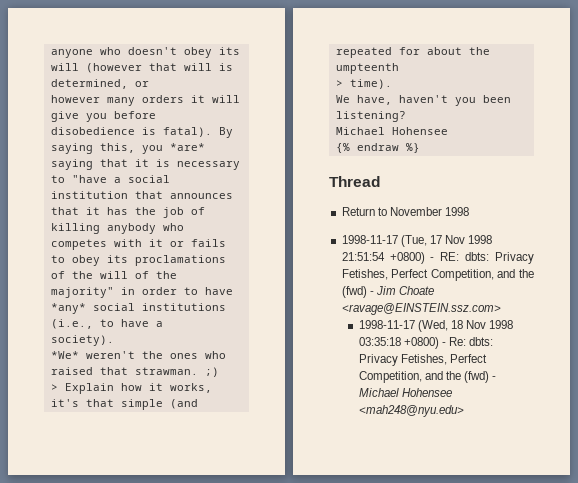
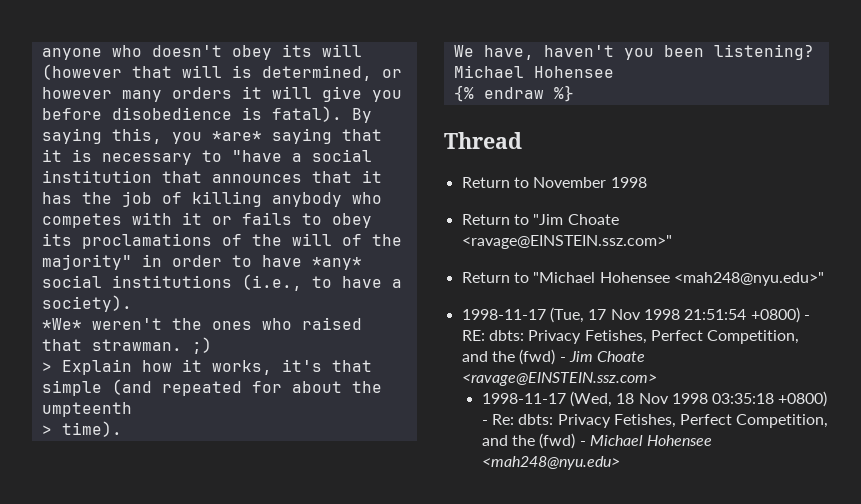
+ Return to "Jim Choate <ravage@EINSTEIN.ssz.com>"
+ Return to "Michael Hohensee <mah248@nyu.edu>"

